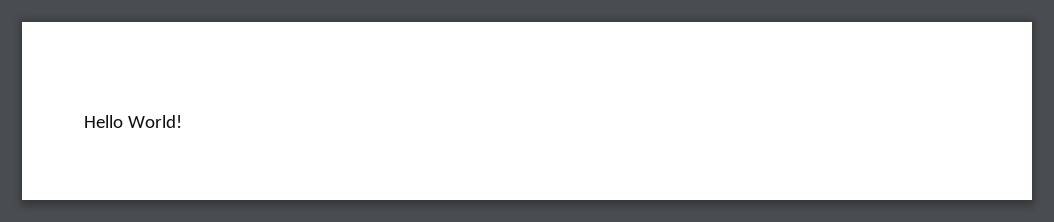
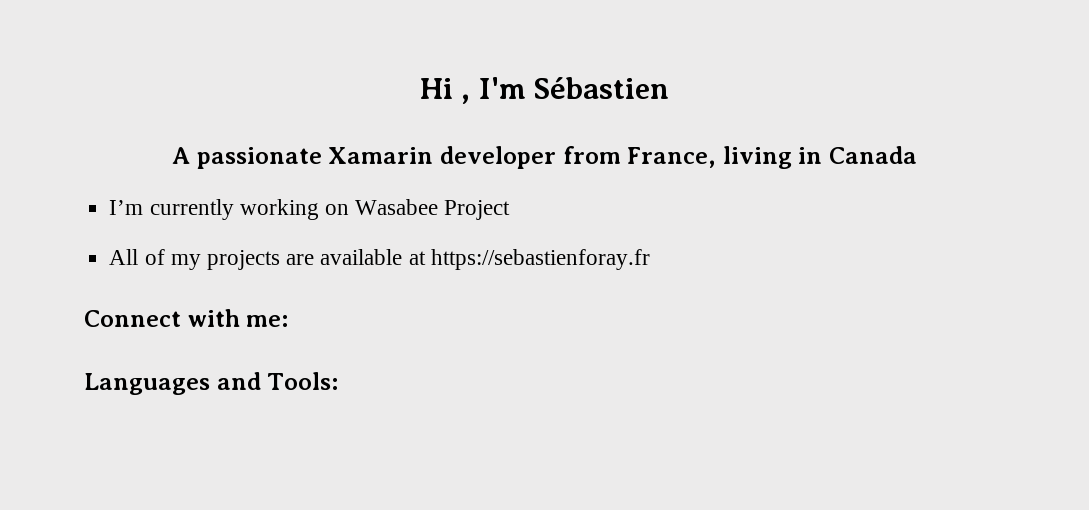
- Hello World!
+ Hi , I'm Sébastien
+ A passionate Xamarin developer from France, living in Canada
+ I’m currently working on Wasabee Project
+ All of my projects are available at https://sebastienforay.fr
+ Connect with me:
+ Languages and Tools:

